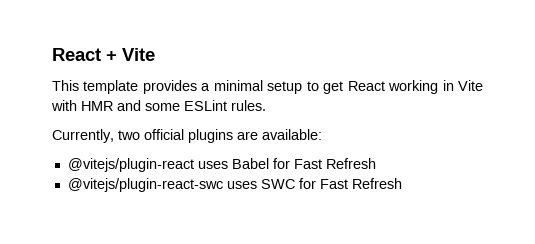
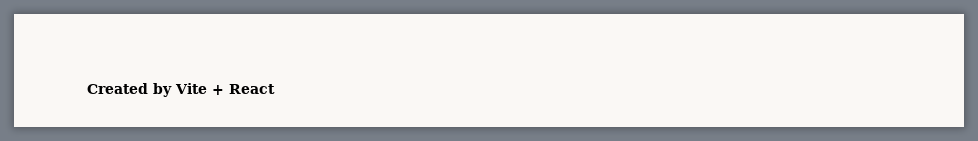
- React + Vite
- This template provides a minimal setup to get React working in Vite with HMR and some ESLint rules.
- Currently, two official plugins are available:
- @vitejs/plugin-react uses Babel for Fast Refresh
- @vitejs/plugin-react-swc uses SWC for Fast Refresh
+ Created by Vite + React

